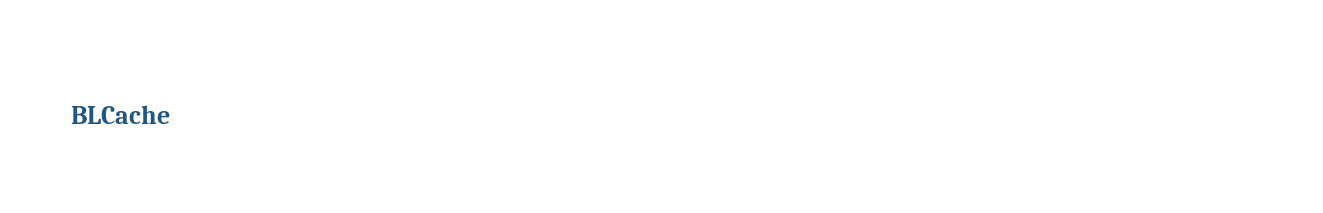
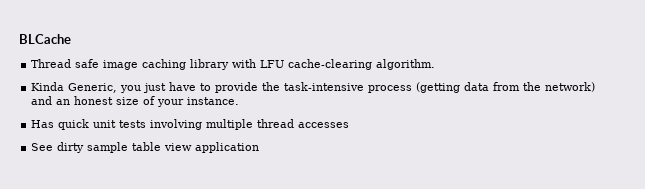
+ Thread safe image caching library with LFU cache-clearing algorithm.
+ Kinda Generic, you just have to provide the task-intensive process (getting data from the network) and an honest size of your instance.
+ Has quick unit tests involving multiple thread accesses
+ See dirty sample table view application

